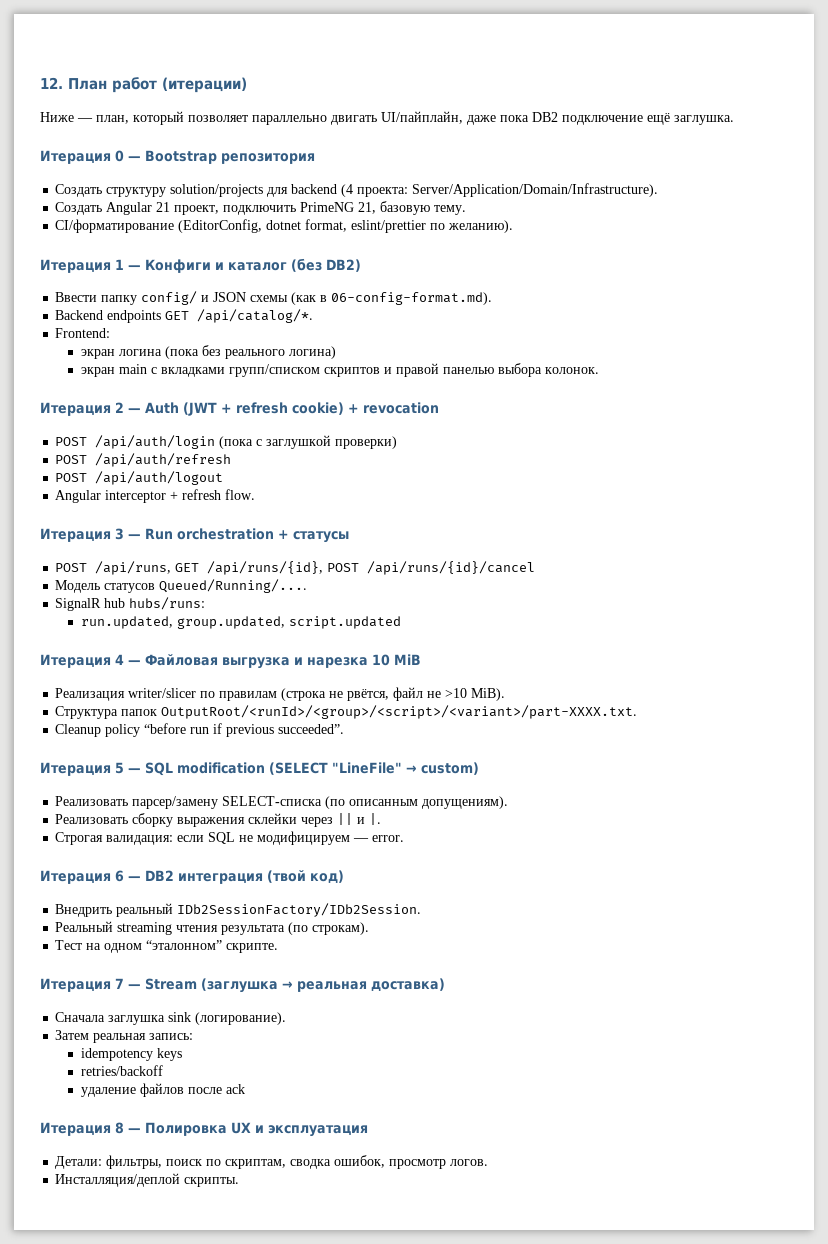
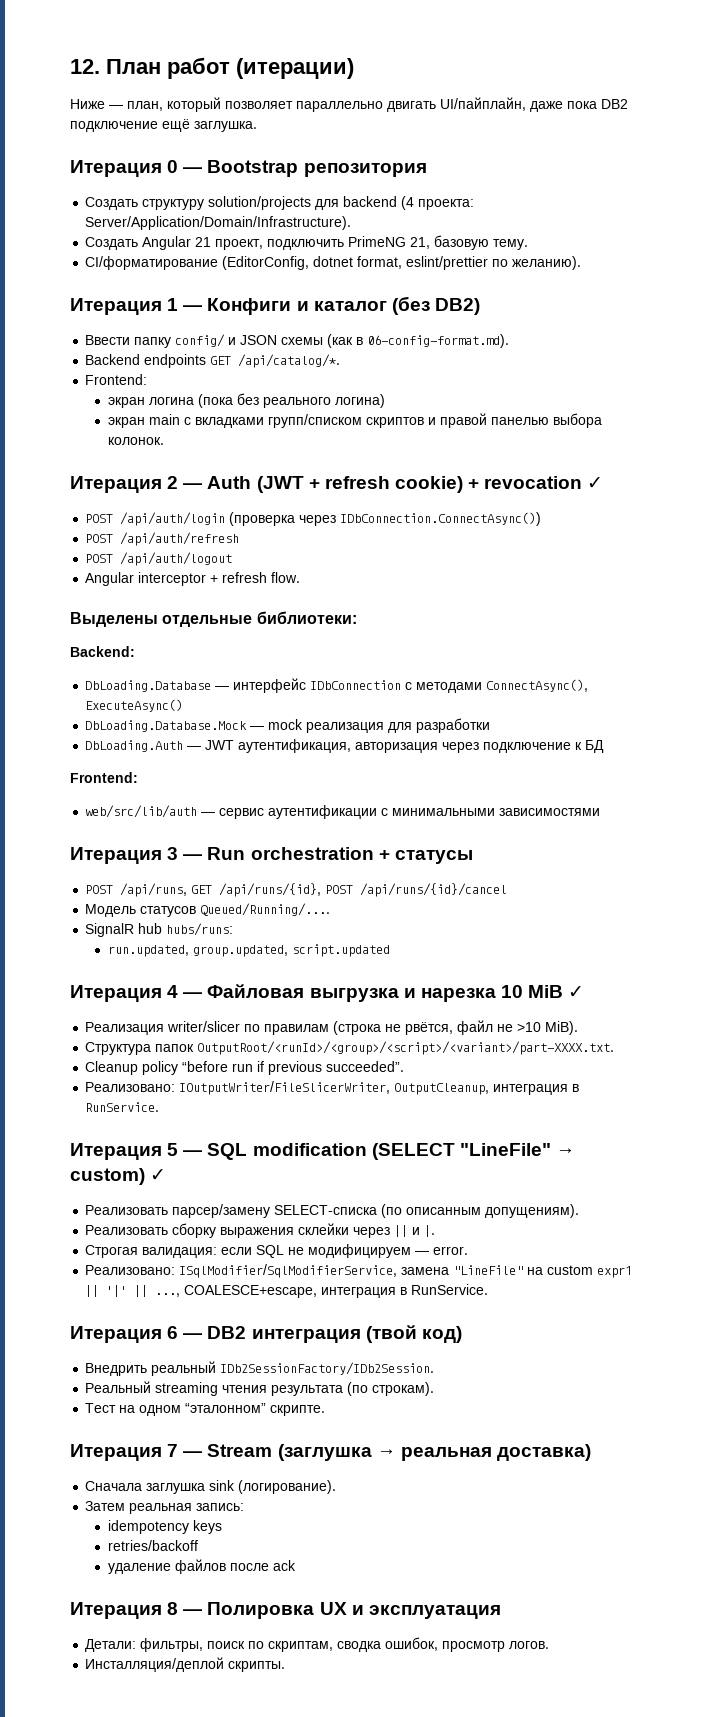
- Итерация 2 — Auth (JWT + refresh cookie) + revocation
+ Итерация 2 — Auth (JWT + refresh cookie) + revocation ✓
- POST /api/auth/login (пока с заглушкой проверки)
+ POST /api/auth/login (проверка через IDbConnection.ConnectAsync())
+ Выделены отдельные библиотеки:
+ Backend:
+ DbLoading.Database — интерфейс IDbConnection с методами ConnectAsync(), ExecuteAsync()
+ DbLoading.Database.Mock — mock реализация для разработки
+ DbLoading.Auth — JWT аутентификация, авторизация через подключение к БД
+ Frontend:
+ web/src/lib/auth — сервис аутентификации с минимальными зависимостями
- Итерация 4 — Файловая выгрузка и нарезка 10 MiB
+ Итерация 4 — Файловая выгрузка и нарезка 10 MiB ✓
+ Реализовано: IOutputWriter/FileSlicerWriter, OutputCleanup, интеграция в RunService.
- Итерация 5 — SQL modification (SELECT "LineFile" → custom)
+ Итерация 5 — SQL modification (SELECT "LineFile" → custom) ✓
+ Реализовано: ISqlModifier/SqlModifierService, замена "LineFile" на custom expr1 || '|' || ..., COALESCE+escape, интеграция в RunService.

